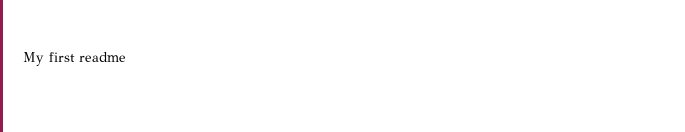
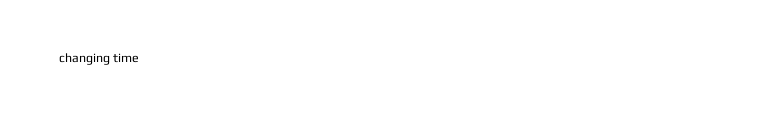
- My first readme
+ changing time

